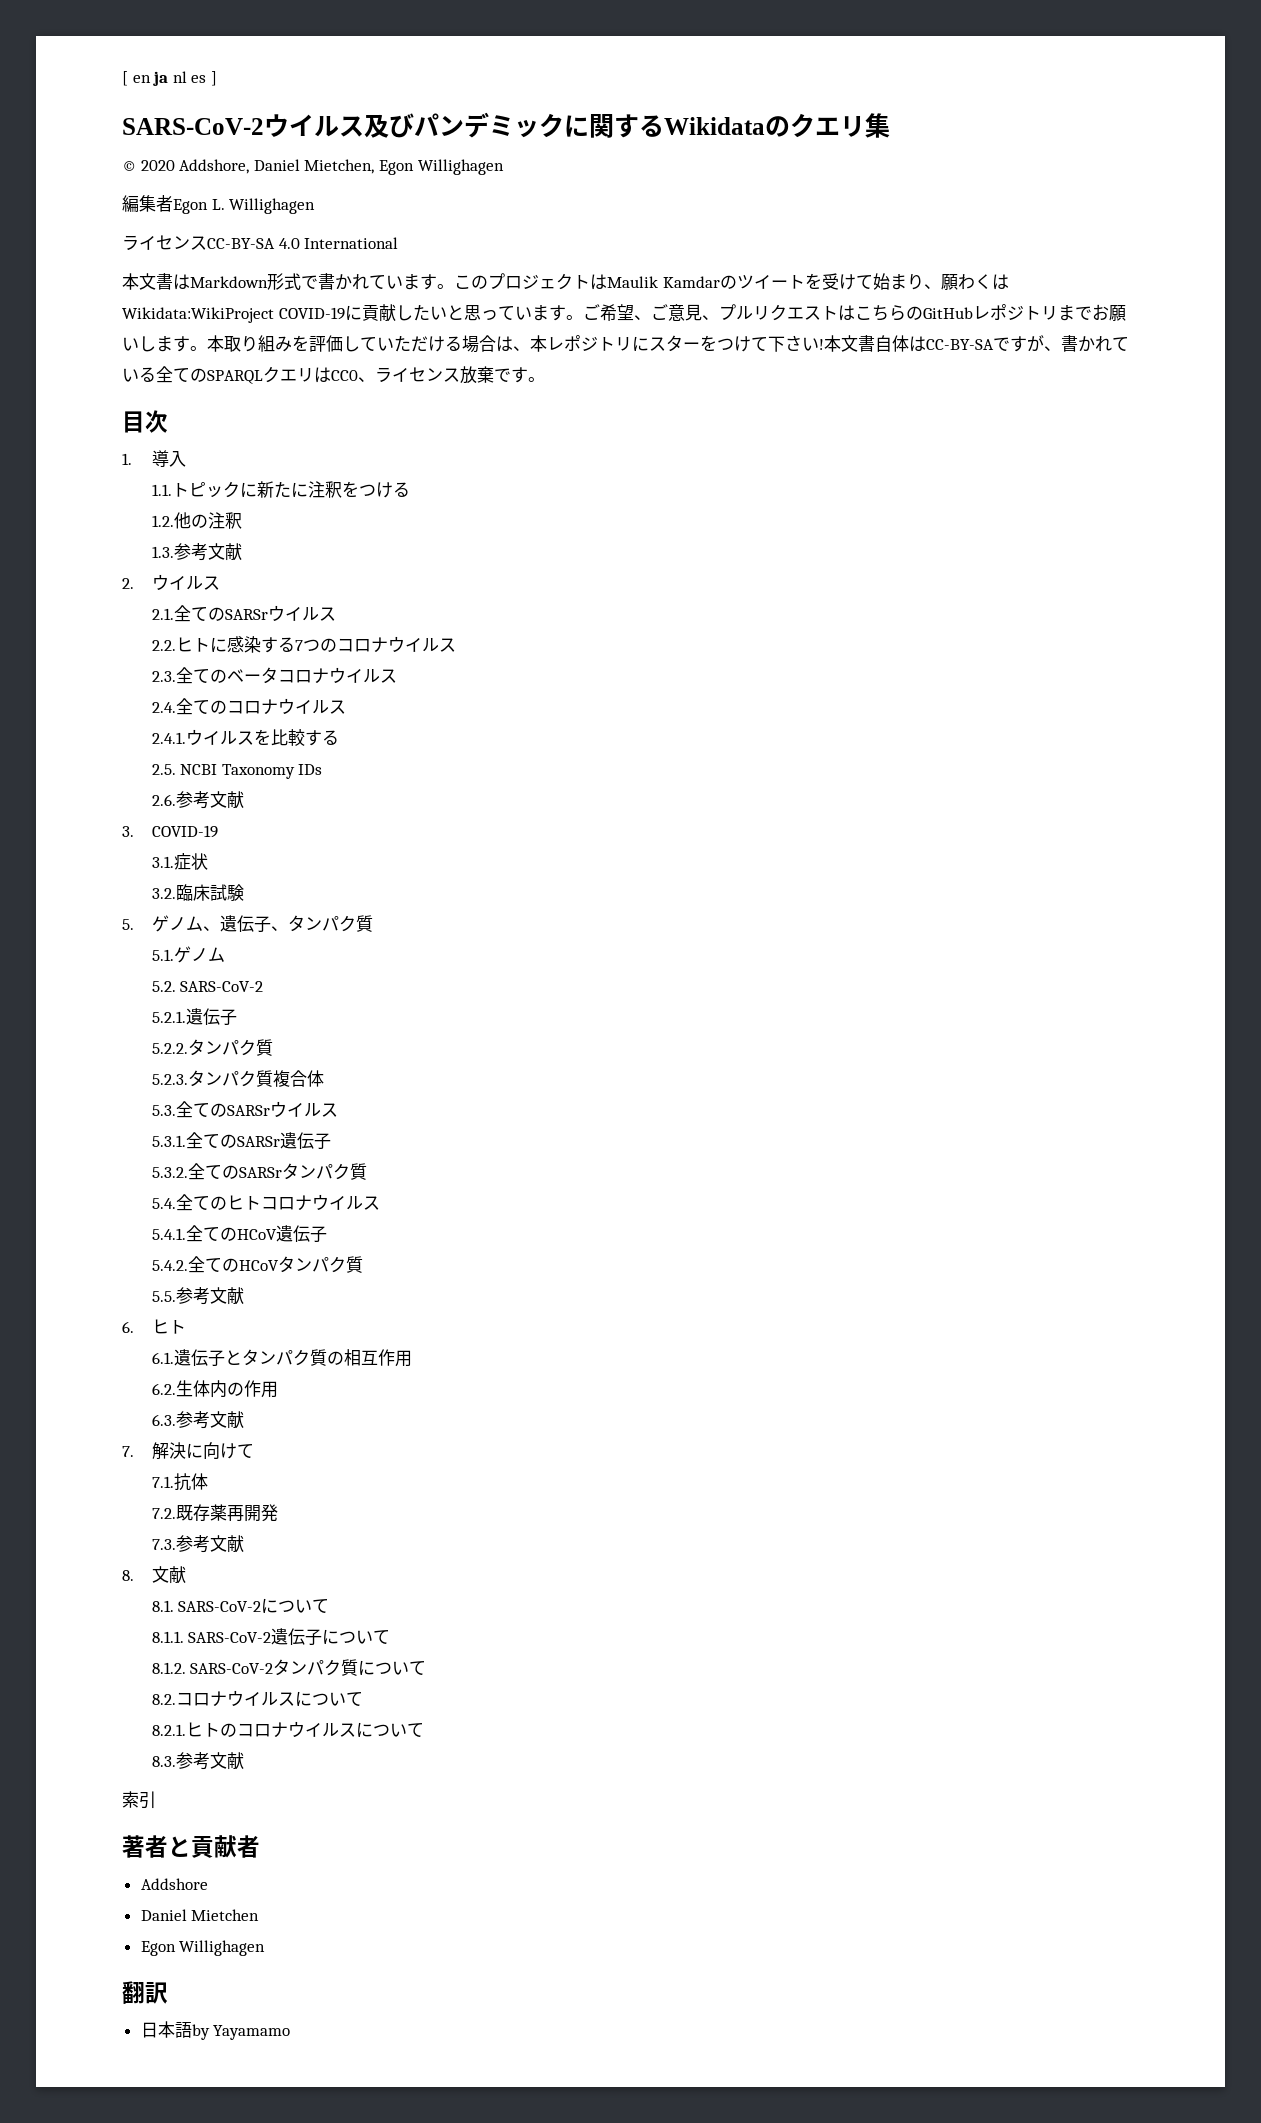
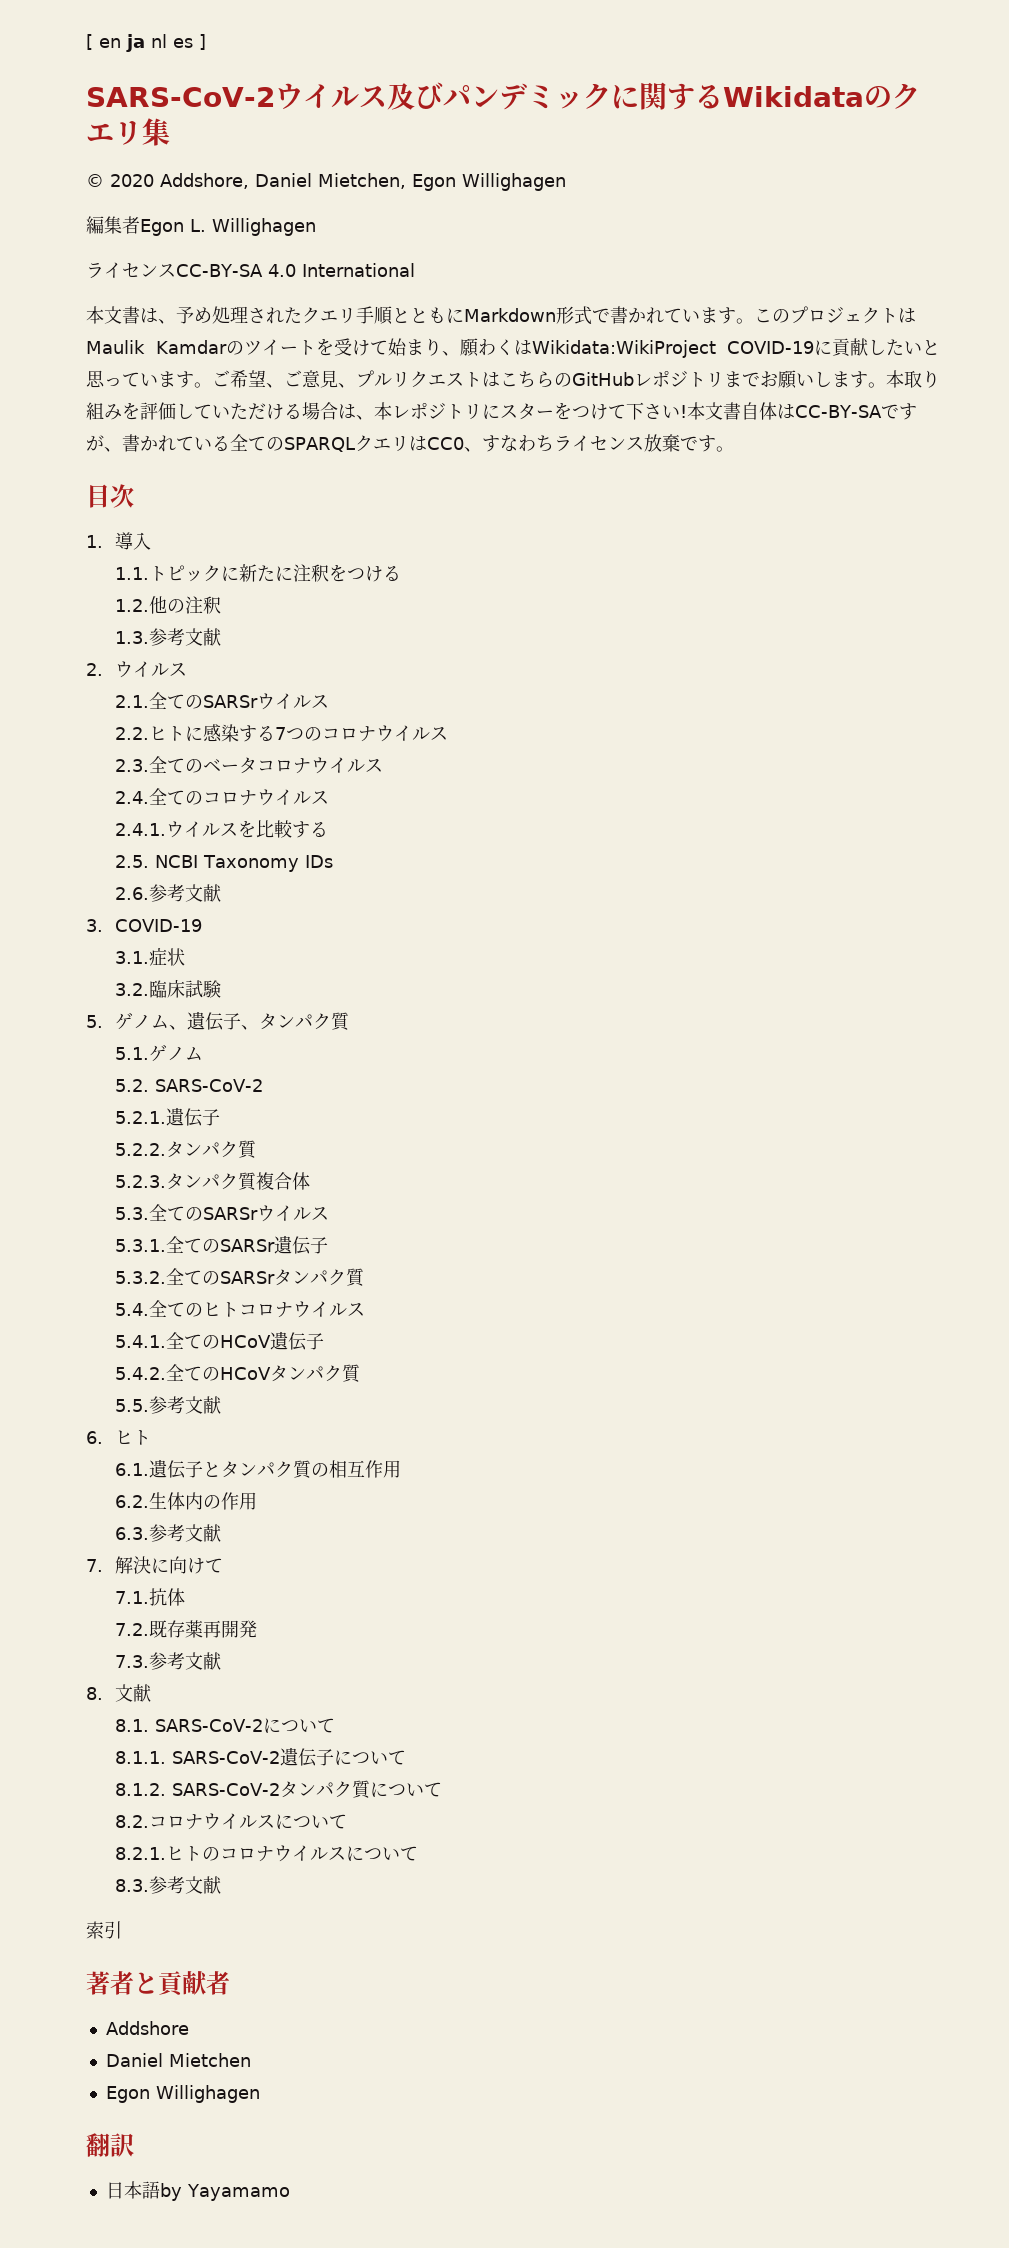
- 本文書はMarkdown形式で書かれています。
+ 本文書は、予め処理されたクエリ手順とともにMarkdown形式で書かれています。
- 本文書自体はCC-BY-SAですが、書かれている全てのSPARQLクエリはCC0、ライセンス放棄です。
+ 本文書自体はCC-BY-SAですが、書かれている全てのSPARQLクエリはCC0、すなわちライセンス放棄です。

